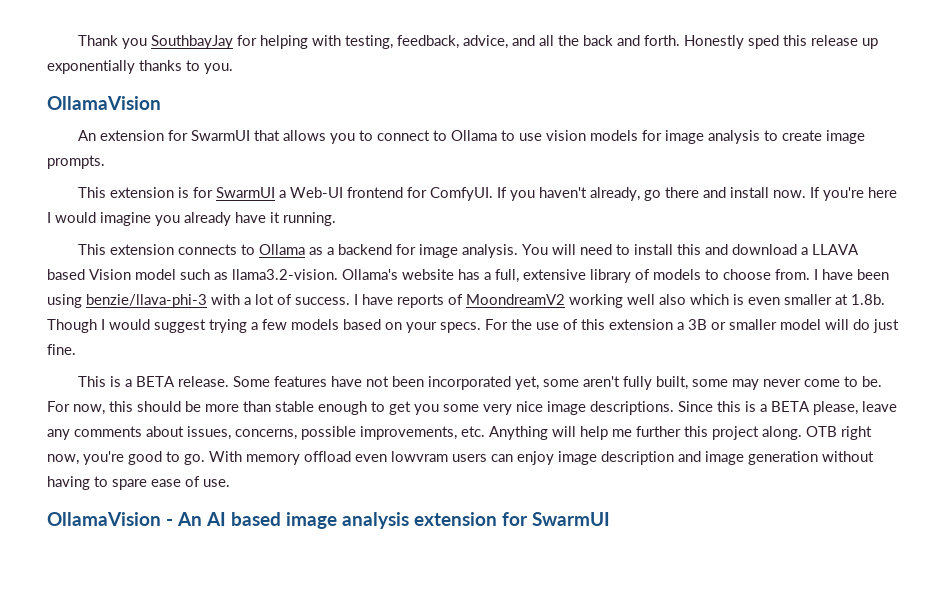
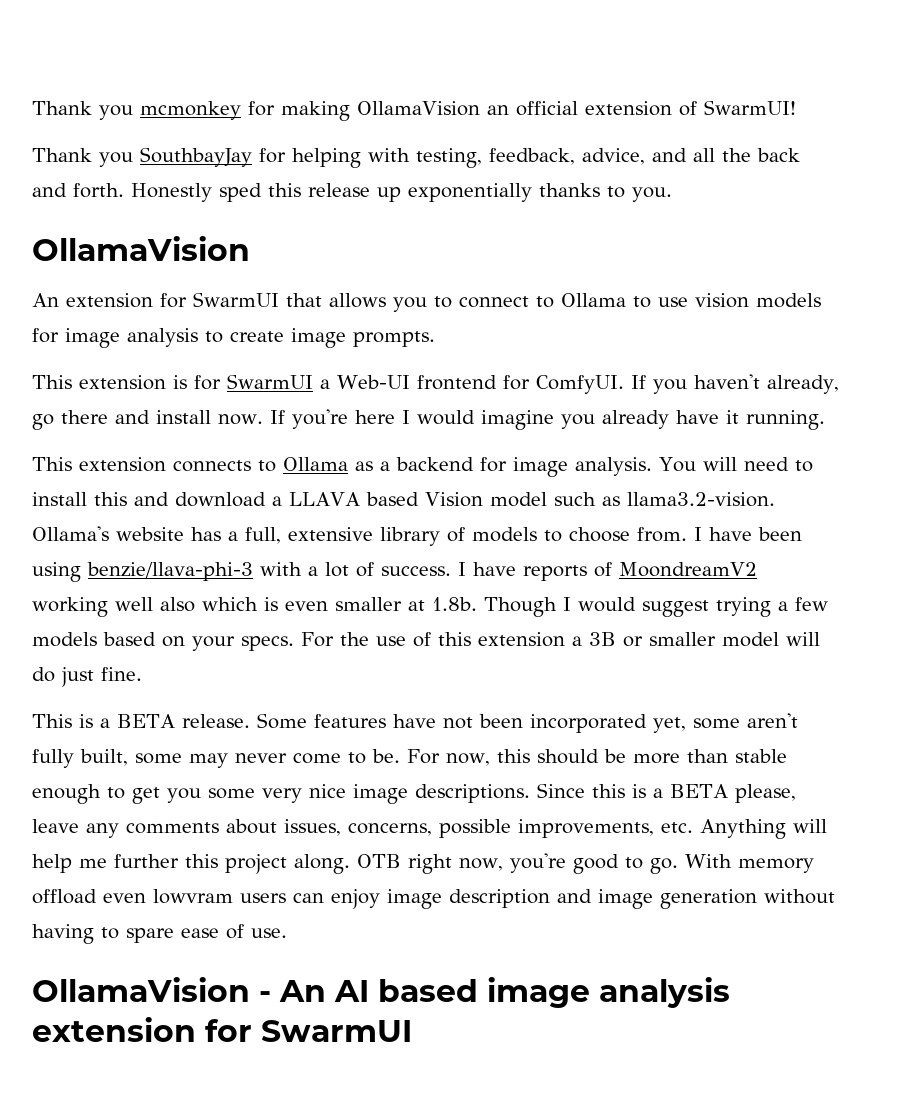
+ Thank you mcmonkey for making OllamaVision an official extension of SwarmUI!

